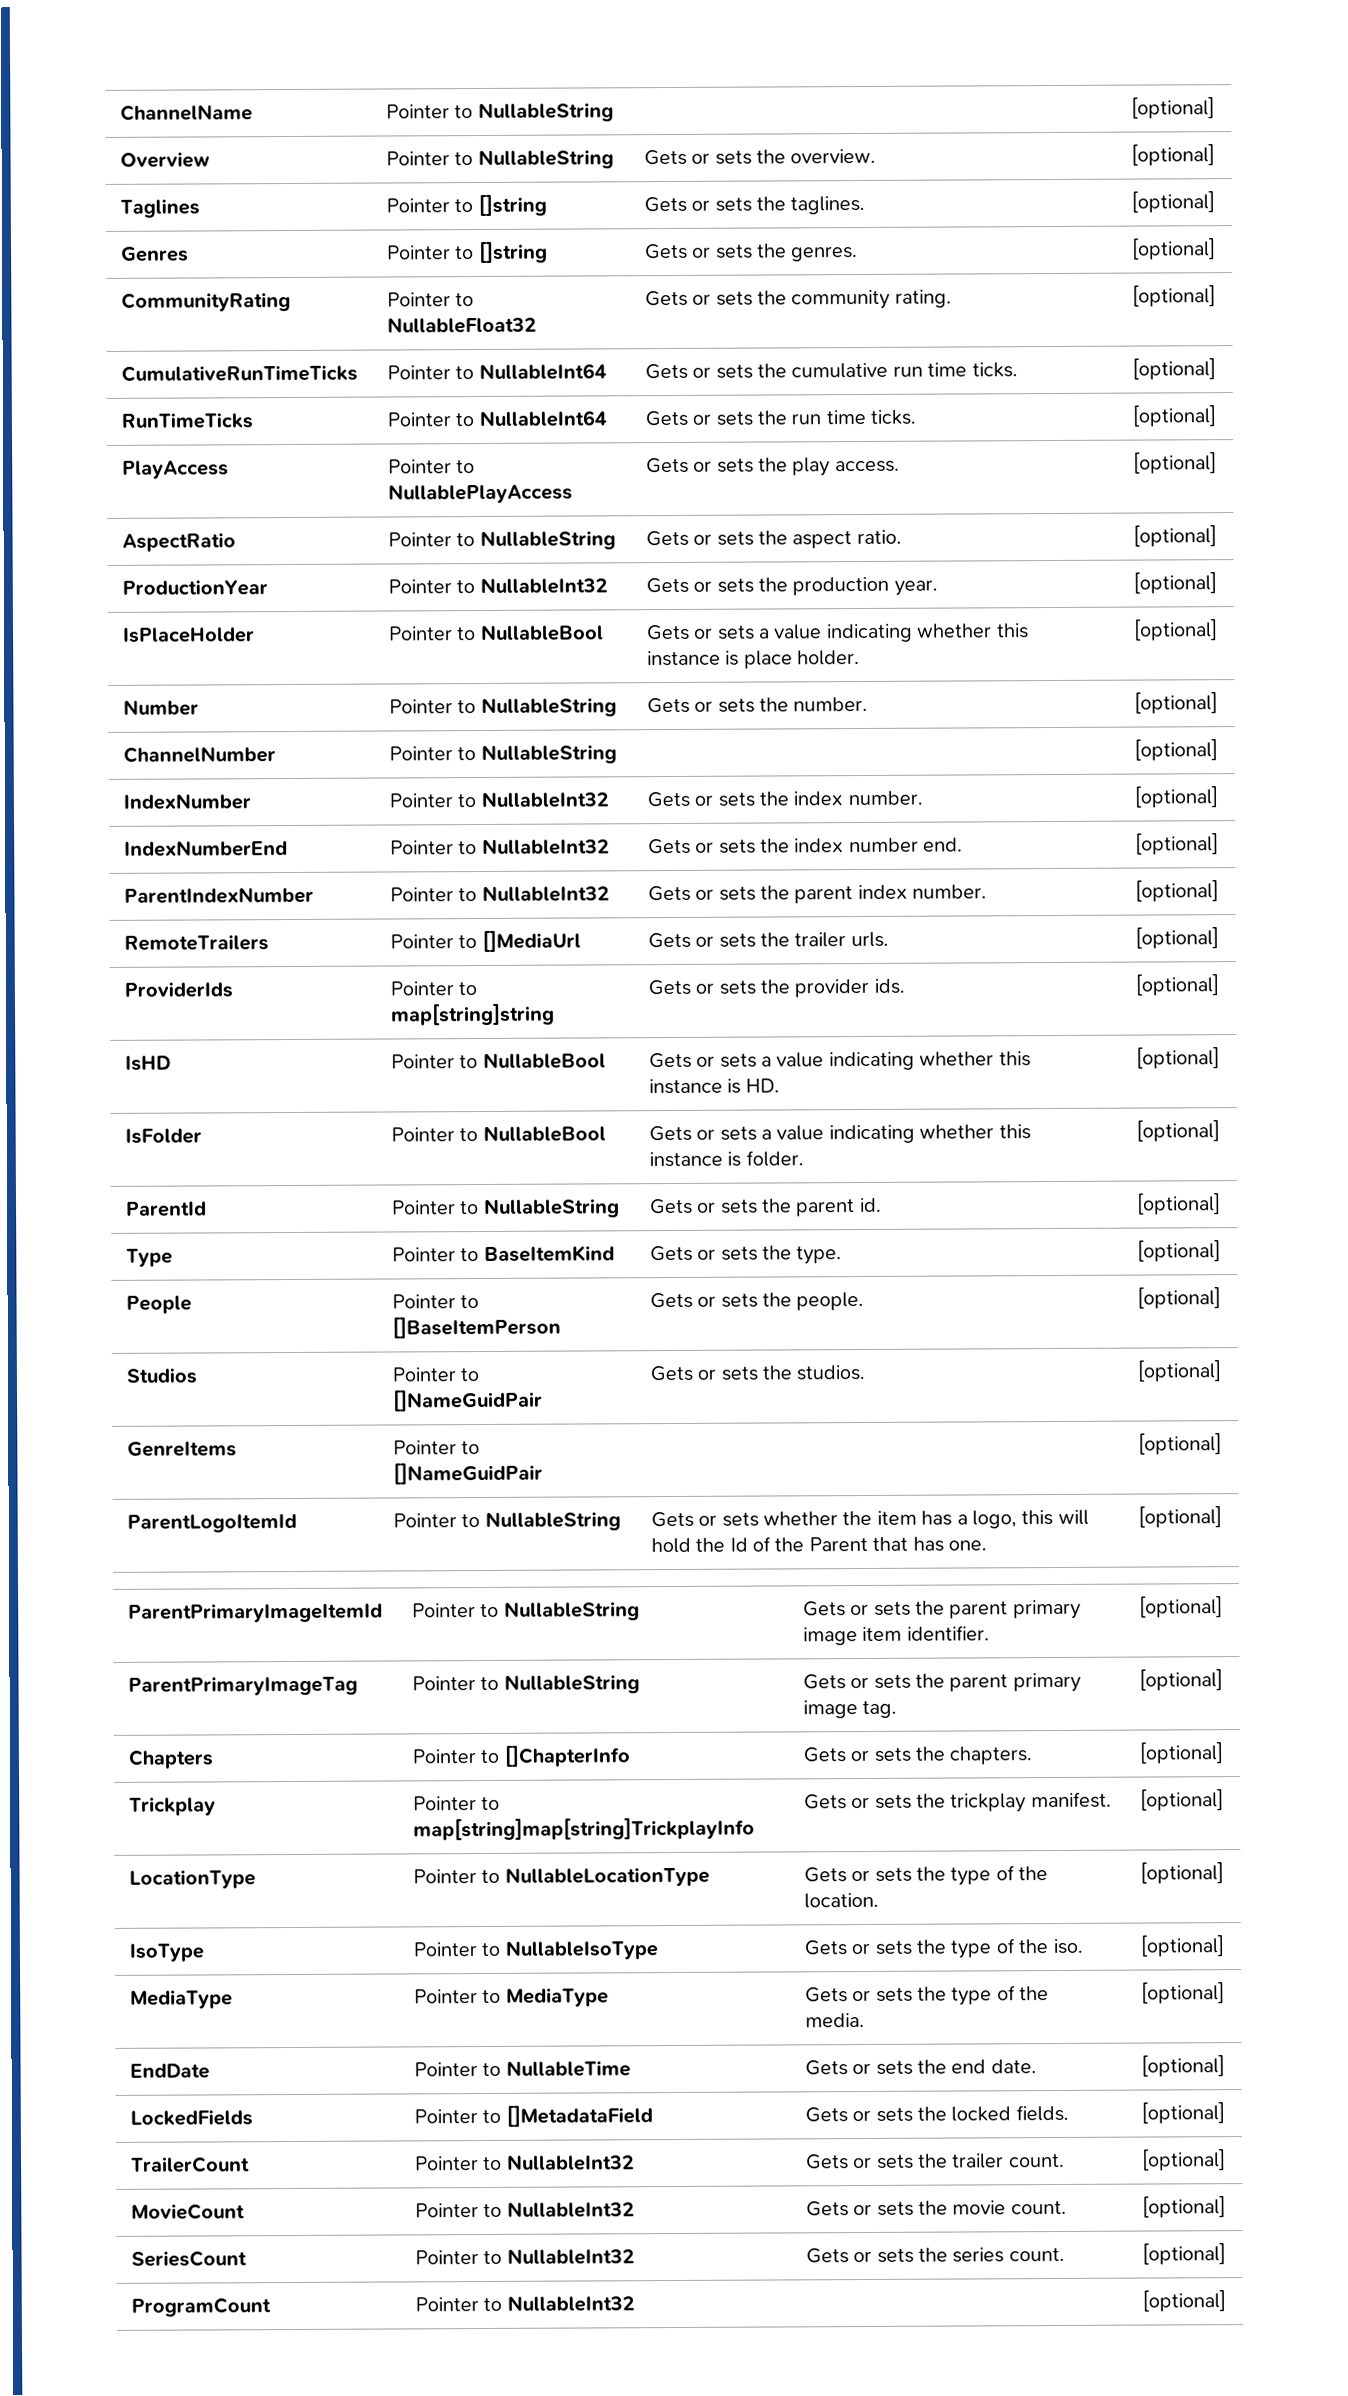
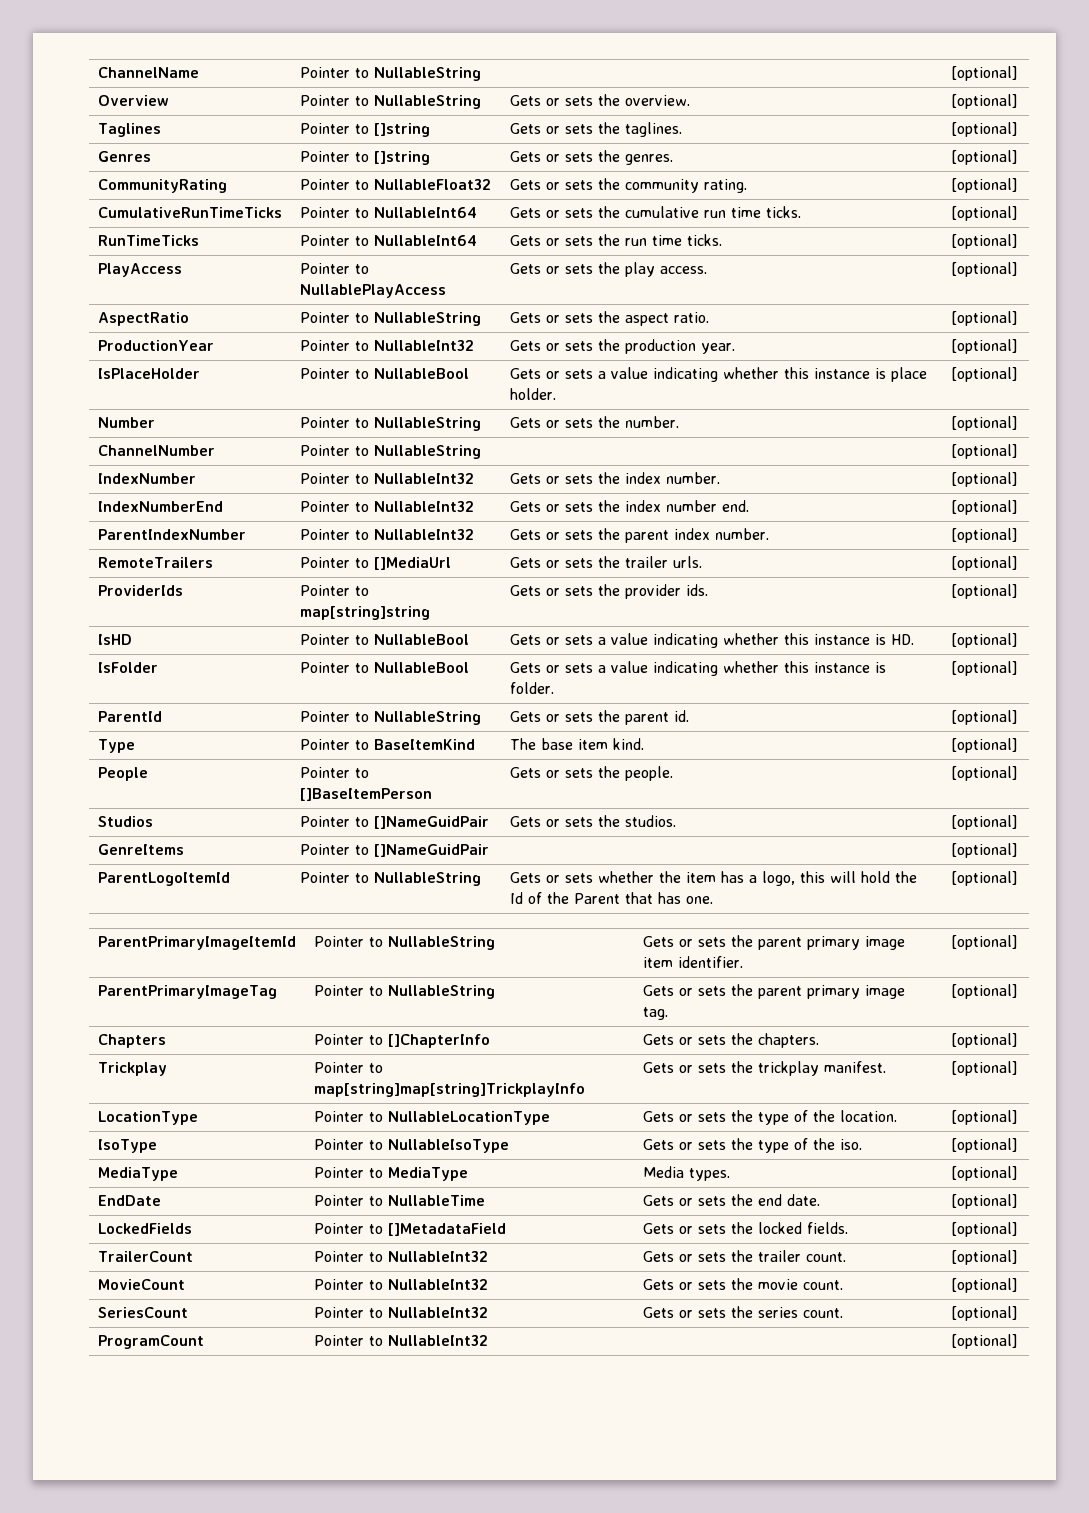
- Type | Pointer to BaseItemKind | Gets or sets the type. | [optional]
+ Type | Pointer to BaseItemKind | The base item kind. | [optional]
- MediaType | Pointer to MediaType | Gets or sets the type of the media. | [optional]
+ MediaType | Pointer to MediaType | Media types. | [optional]

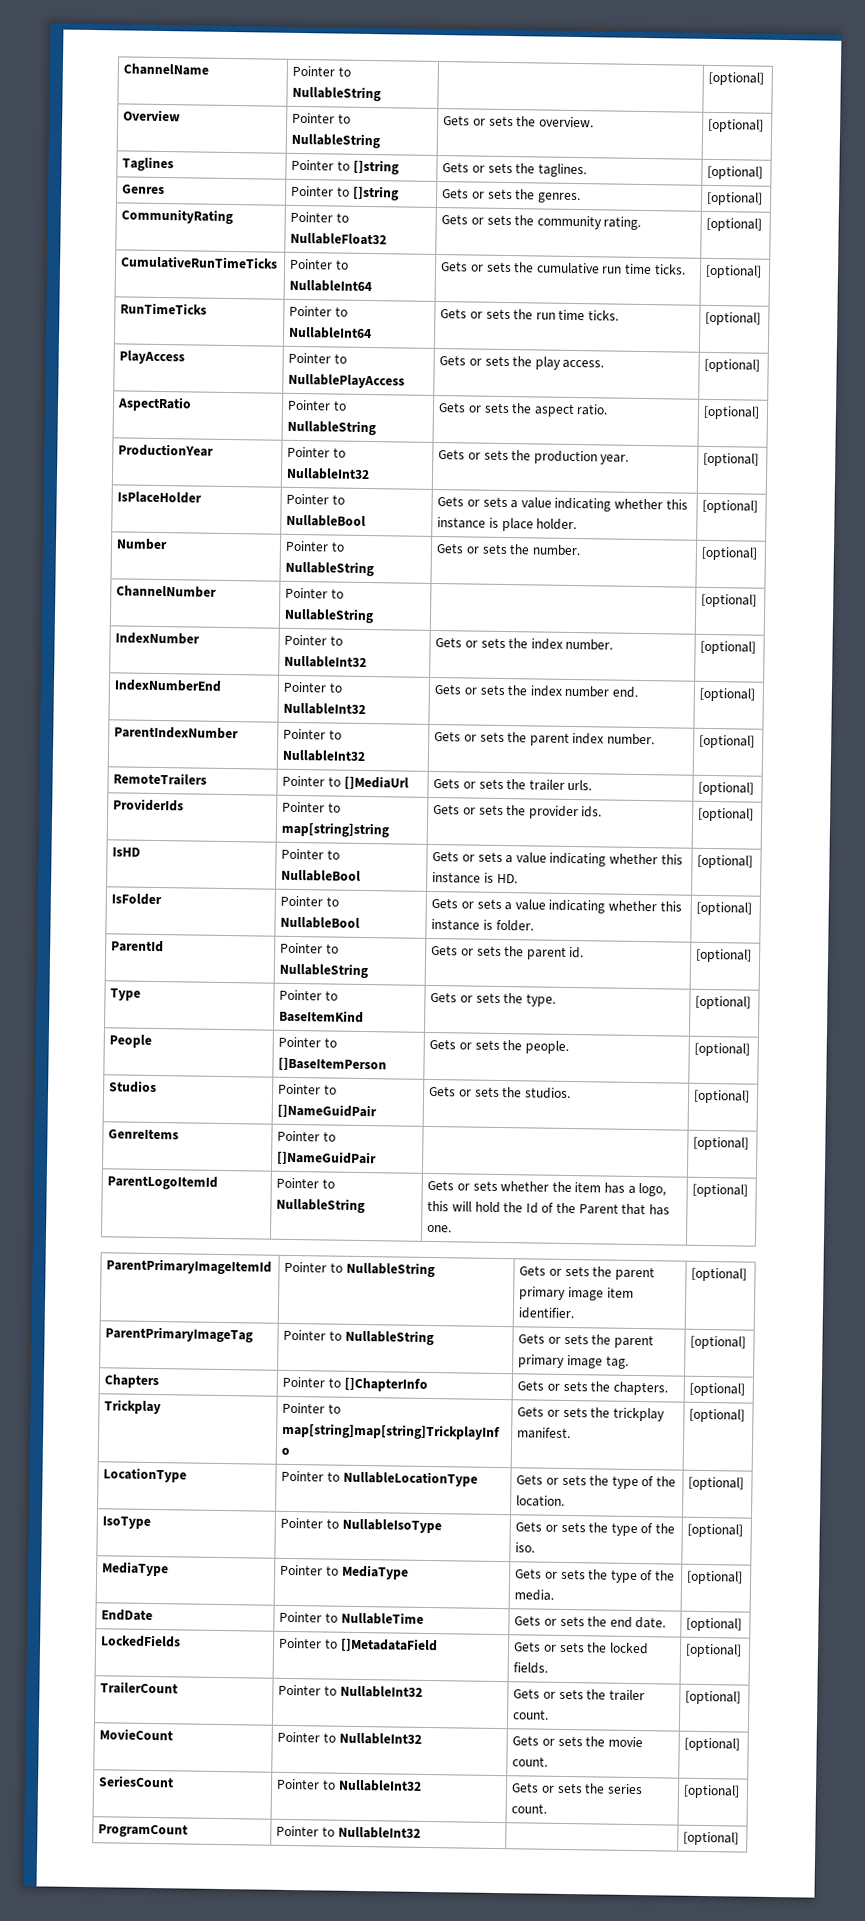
- Type | Pointer to BaseItemKind | The base item kind. | [optional]
+ Type | Pointer to BaseItemKind | Gets or sets the type. | [optional]
- MediaType | Pointer to MediaType | Media types. | [optional]
+ MediaType | Pointer to MediaType | Gets or sets the type of the media. | [optional]

